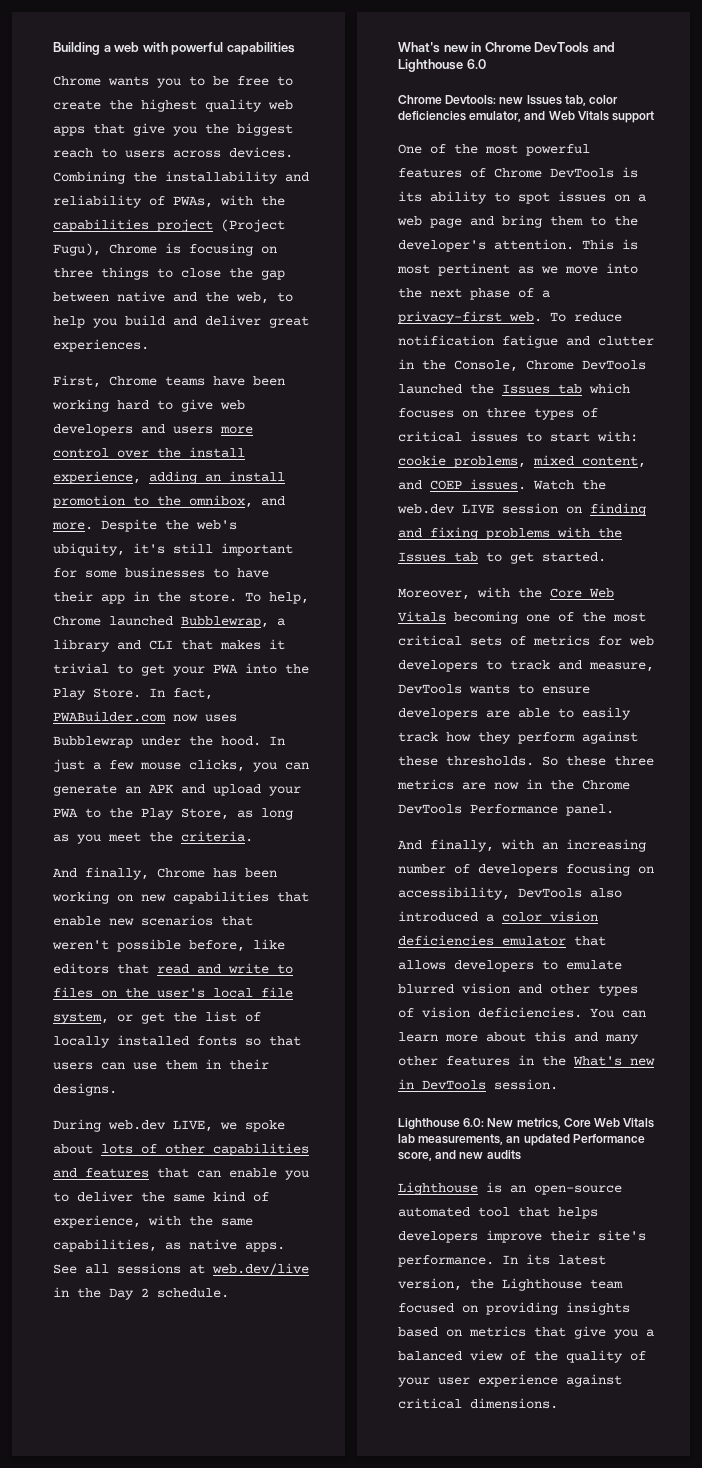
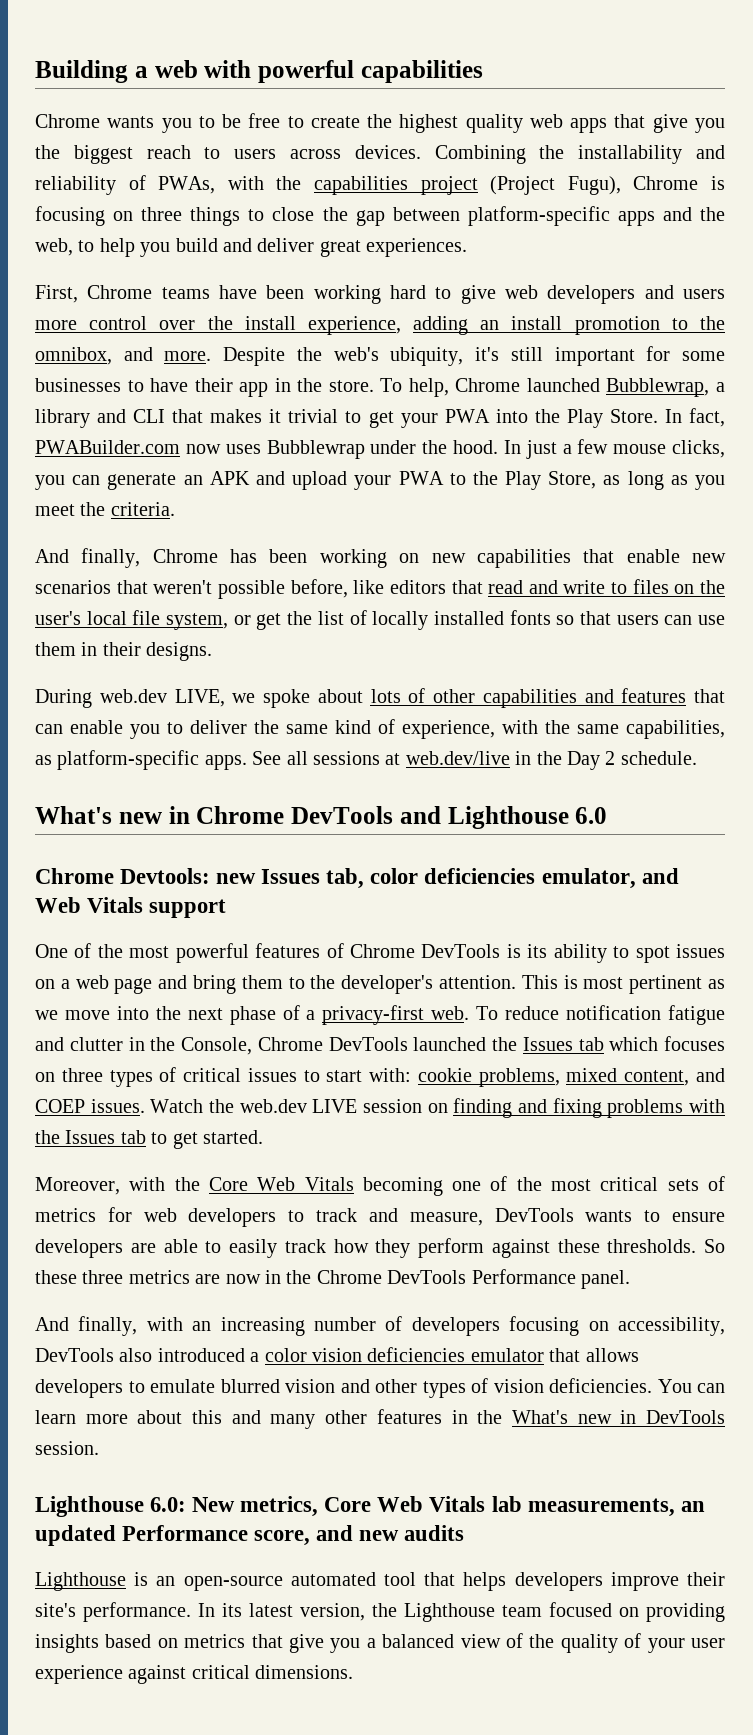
- Combining the installability and reliability of PWAs, with the capabilities project (Project Fugu), Chrome is focusing on three things to close the gap between native and the web, to help you build and deliver great experiences.
+ Combining the installability and reliability of PWAs, with the capabilities project (Project Fugu), Chrome is focusing on three things to close the gap between platform-specific apps and the web, to help you build and deliver great experiences.
- During web.dev LIVE, we spoke about lots of other capabilities and features that can enable you to deliver the same kind of experience, with the same capabilities, as native apps.
+ During web.dev LIVE, we spoke about lots of other capabilities and features that can enable you to deliver the same kind of experience, with the same capabilities, as platform-specific apps.

